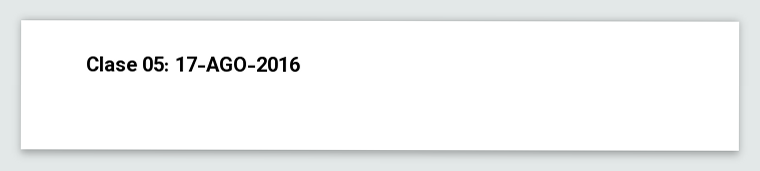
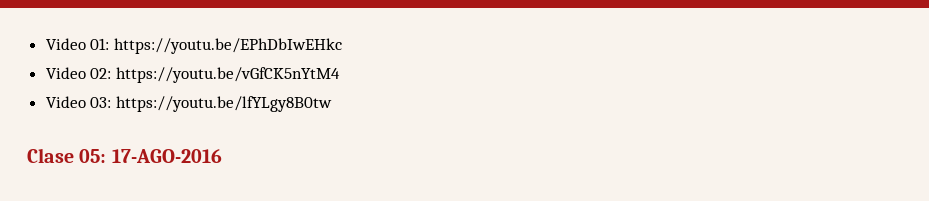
+ Video 01: https://youtu.be/EPhDbIwEHkc
+ Video 02: https://youtu.be/vGfCK5nYtM4
+ Video 03: https://youtu.be/lfYLgy8B0tw

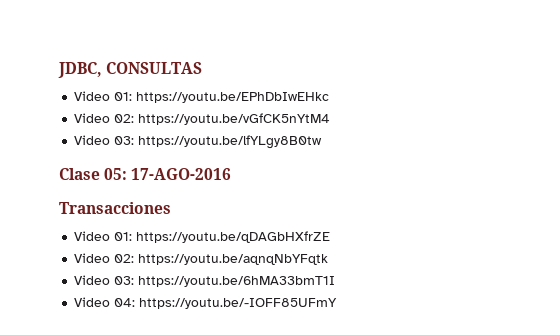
+ JDBC, CONSULTAS
+ Transacciones
+ Video 01: https://youtu.be/qDAGbHXfrZE
+ Video 02: https://youtu.be/aqnqNbYFqtk
+ Video 03: https://youtu.be/6hMA33bmT1I
+ Video 04: https://youtu.be/-IOFF85UFmY

